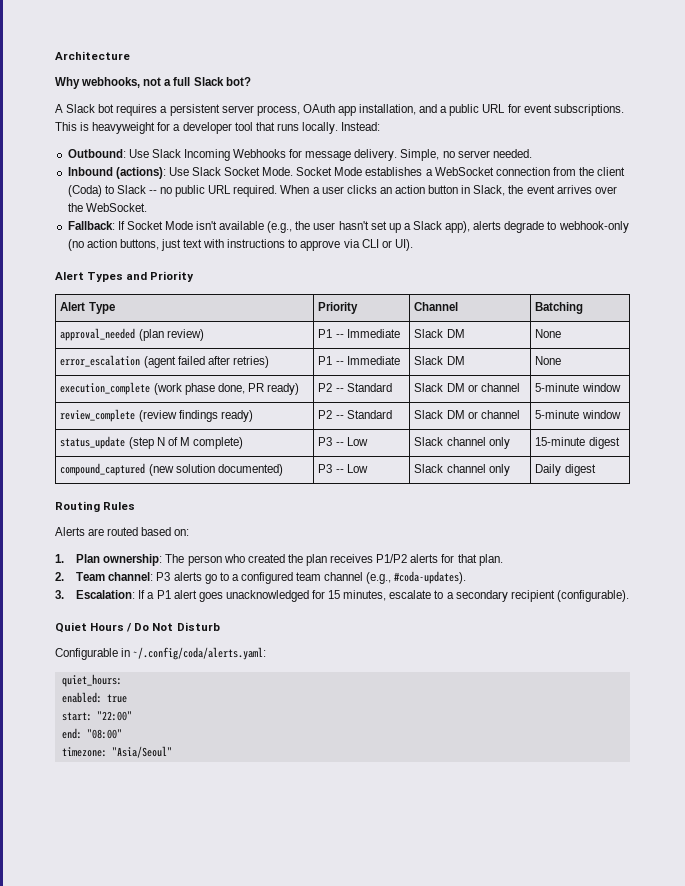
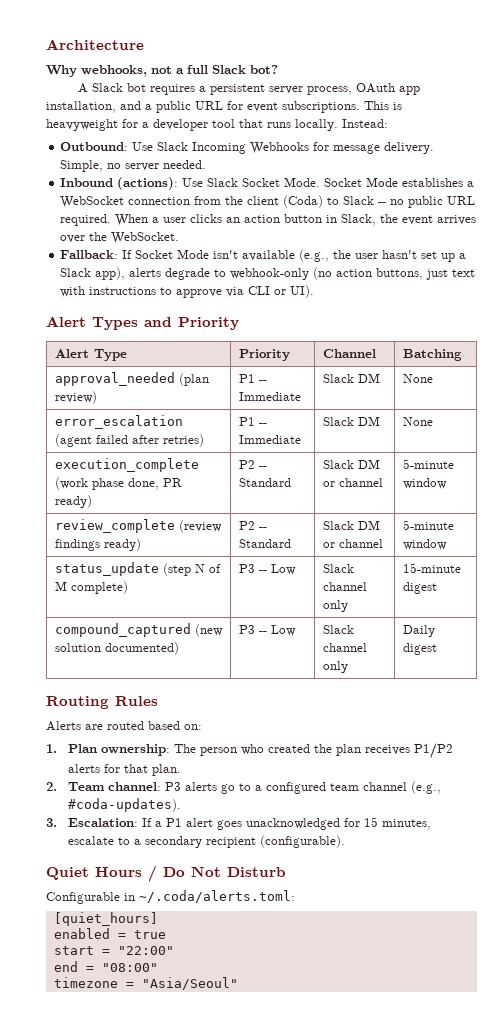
- Configurable in ~/.config/coda/alerts.yaml:
- quiet_hours:
- enabled: true
+ Configurable in ~/.coda/alerts.toml:
+ [quiet_hours]
+ enabled = true
- start: "22:00"
+ start = "22:00"
- end: "08:00"
+ end = "08:00"
- timezone: "Asia/Seoul"
+ timezone = "Asia/Seoul"

